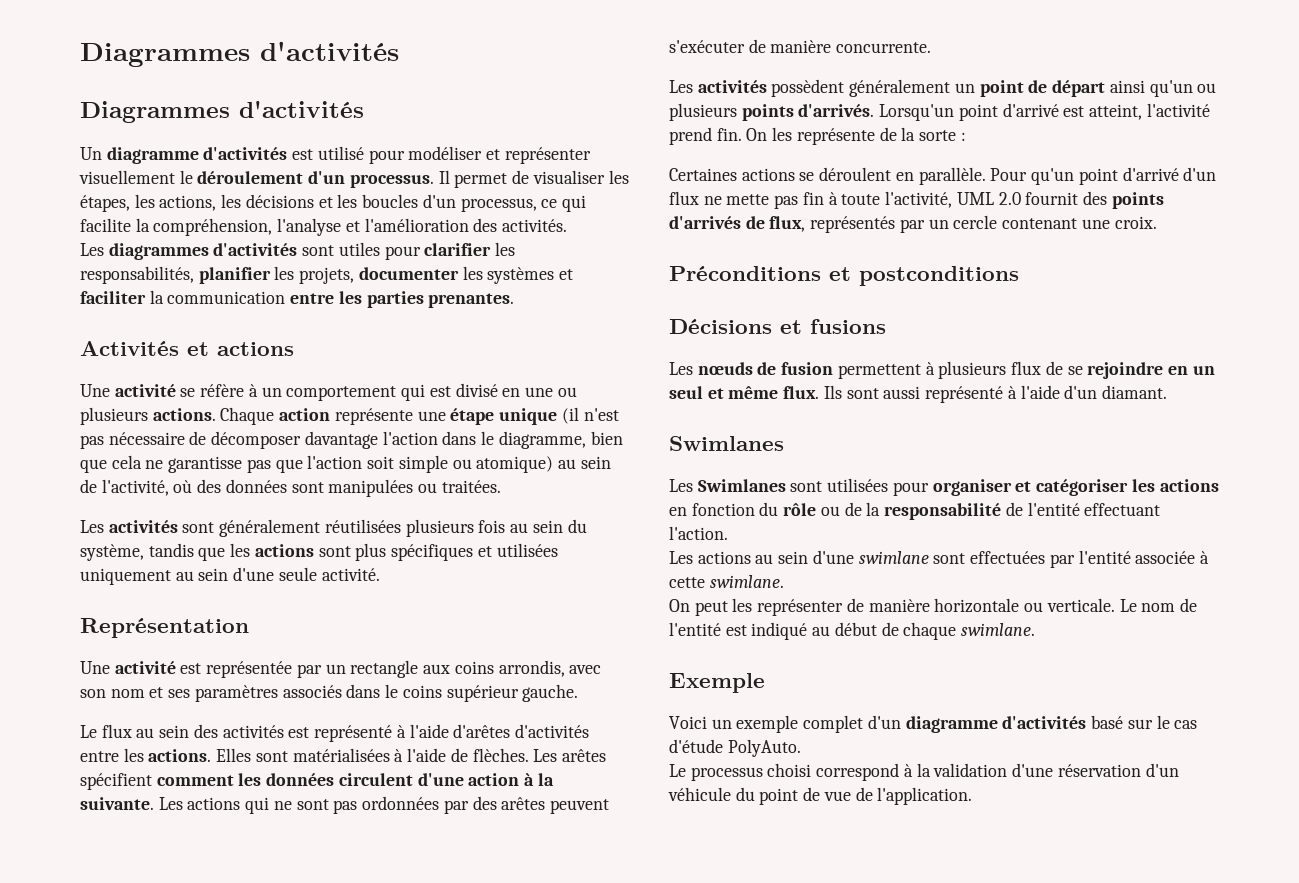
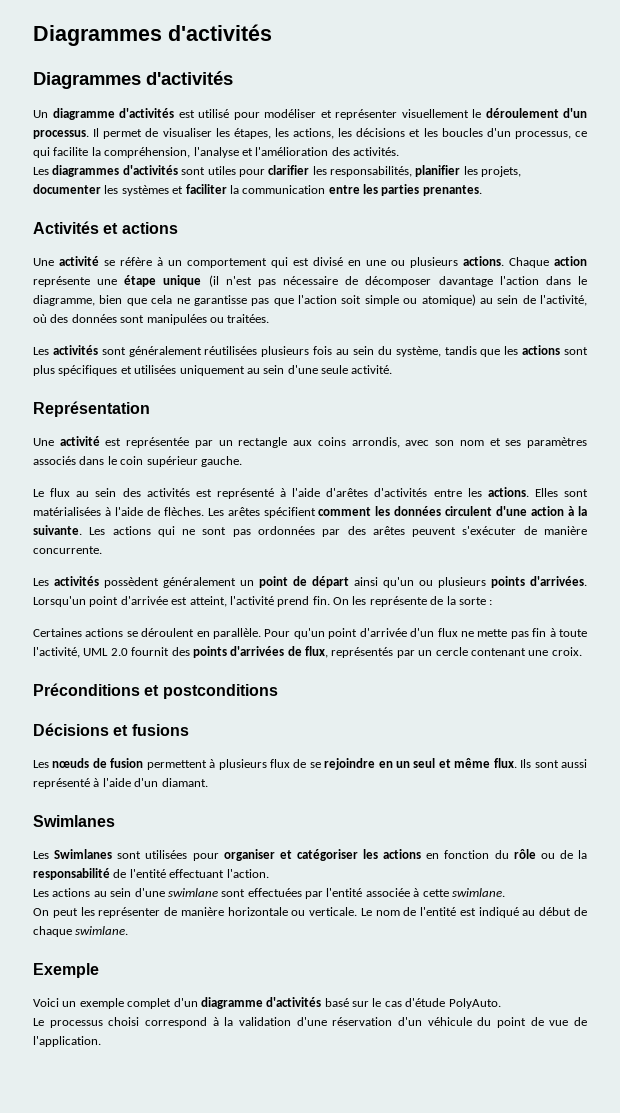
- Une activité est représentée par un rectangle aux coins arrondis, avec son nom et ses paramètres associés dans le coins supérieur gauche.
+ Une activité est représentée par un rectangle aux coins arrondis, avec son nom et ses paramètres associés dans le coin supérieur gauche.
- Les activités possèdent généralement un point de départ ainsi qu'un ou plusieurs points d'arrivés.
+ Les activités possèdent généralement un point de départ ainsi qu'un ou plusieurs points d'arrivées.
- Lorsqu'un point d'arrivé est atteint, l'activité prend fin.
+ Lorsqu'un point d'arrivée est atteint, l'activité prend fin.
- Pour qu'un point d'arrivé d'un flux ne mette pas fin à toute l'activité, UML 2.0 fournit des points d'arrivés de flux, représentés par un cercle contenant une croix.
+ Pour qu'un point d'arrivée d'un flux ne mette pas fin à toute l'activité, UML 2.0 fournit des points d'arrivées de flux, représentés par un cercle contenant une croix.

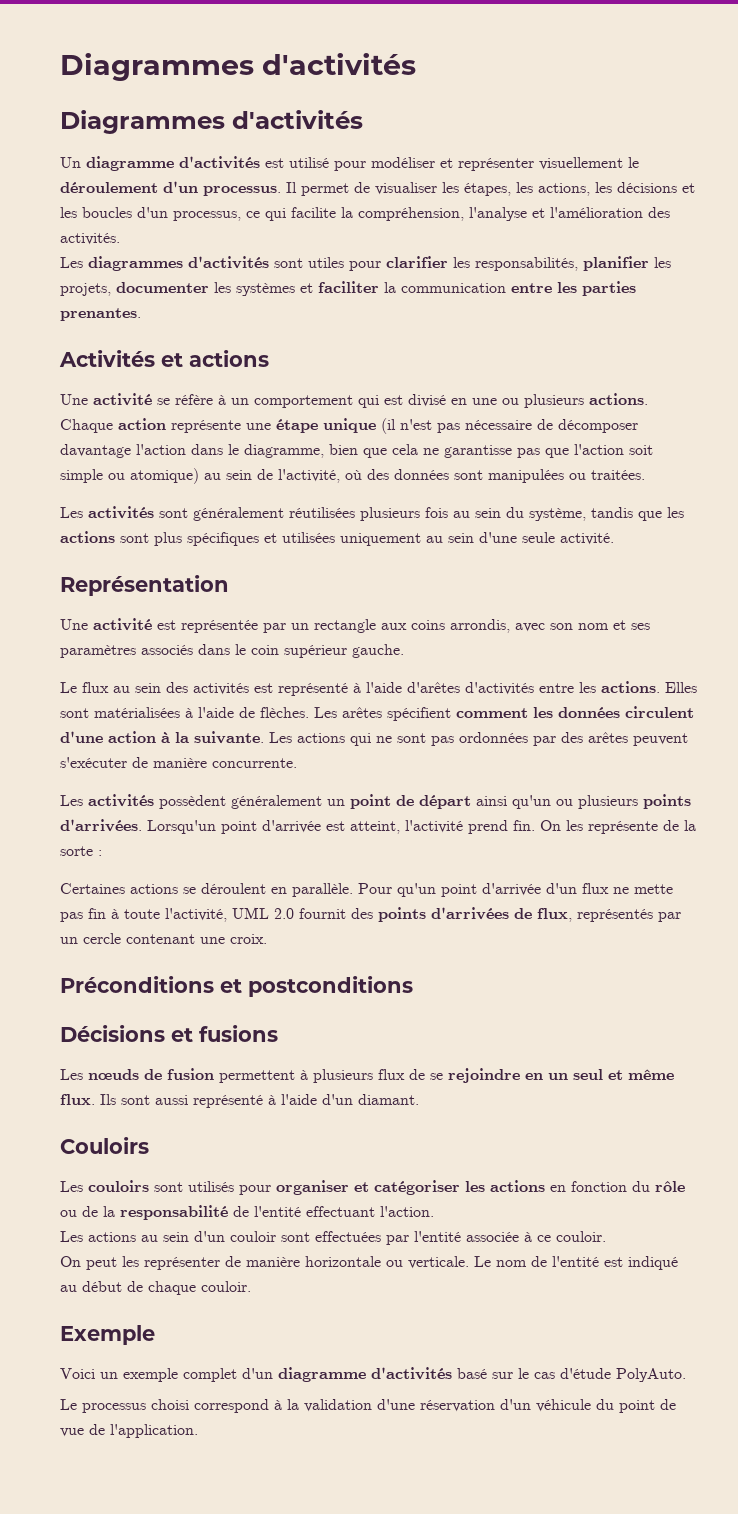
  Ils sont aussi représenté à l'aide d'un diamant.
- Swimlanes
- Les Swimlanes sont utilisées pour organiser et catégoriser les actions en fonction du rôle ou de la responsabilité de l'entité effectuant l'action.
+ Couloirs
+ Les couloirs sont utilisés pour organiser et catégoriser les actions en fonction du rôle ou de la responsabilité de l'entité effectuant l'action.
- Les actions au sein d'une swimlane sont effectuées par l'entité associée à cette swimlane.
+ Les actions au sein d'un couloir sont effectuées par l'entité associée à ce couloir.
- Le nom de l'entité est indiqué au début de chaque swimlane.
+ Le nom de l'entité est indiqué au début de chaque couloir.

